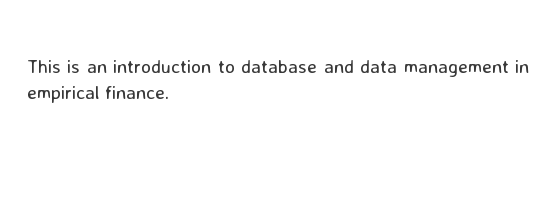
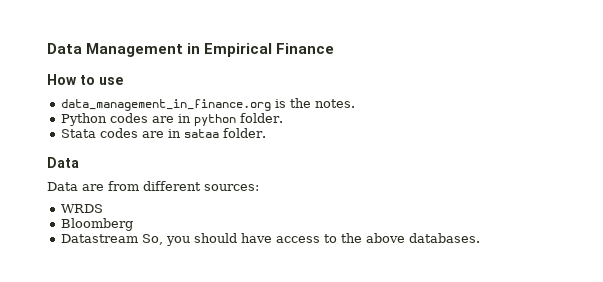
- This is an introduction to database and data management in empirical finance.
+ Data Management in Empirical Finance
+ How to use
+ data_management_in_finance.org is the notes.
+ Python codes are in python folder.
+ Stata codes are in sataa folder.
+ Data
+ Data are from different sources:
+ WRDS
+ Bloomberg
+ Datastream So, you should have access to the above databases.

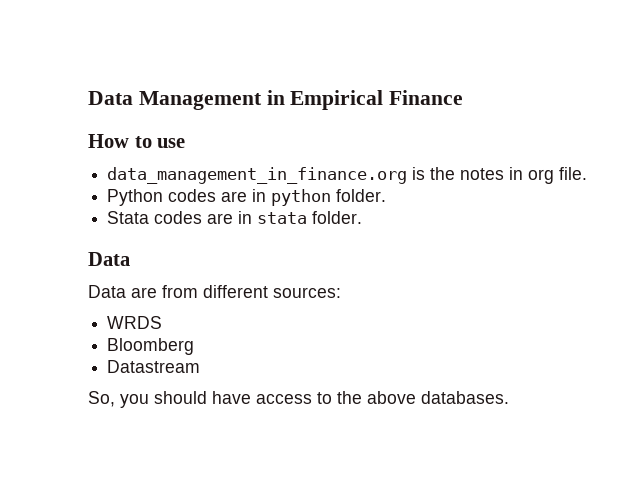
- data_management_in_finance.org is the notes.
+ data_management_in_finance.org is the notes in org file.
- Stata codes are in sataa folder.
+ Stata codes are in stata folder.
- Datastream So, you should have access to the above databases.
+ Datastream
+ So, you should have access to the above databases.

